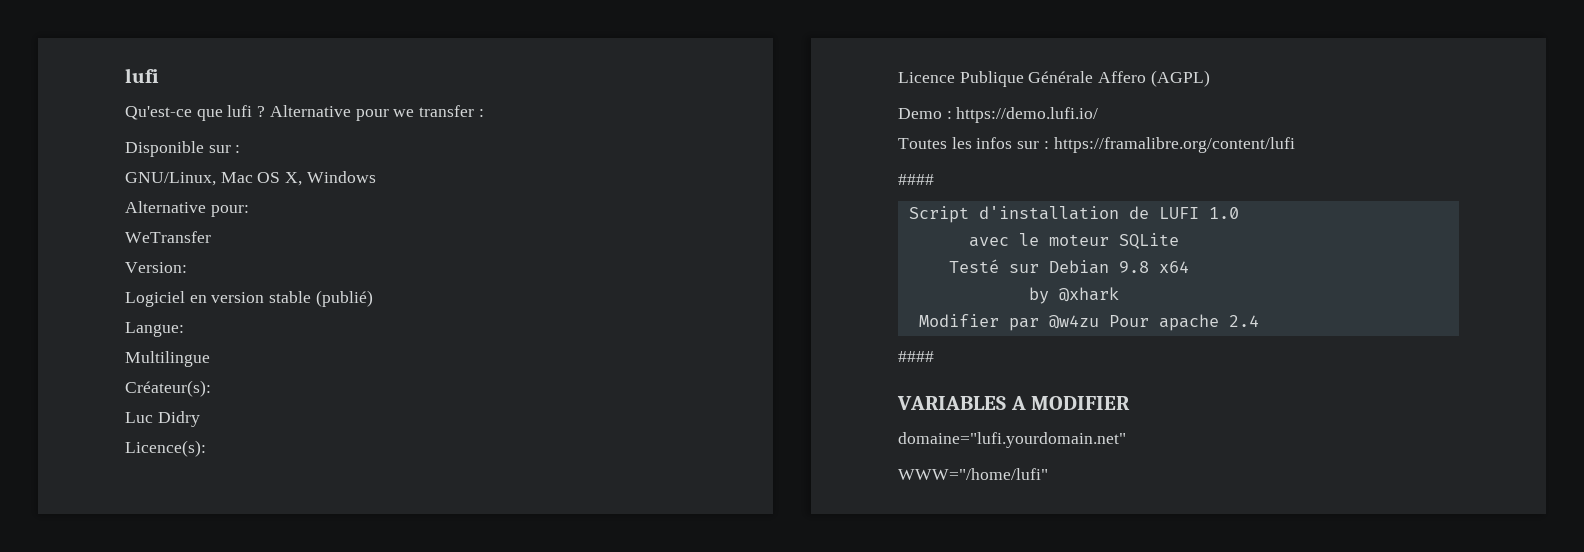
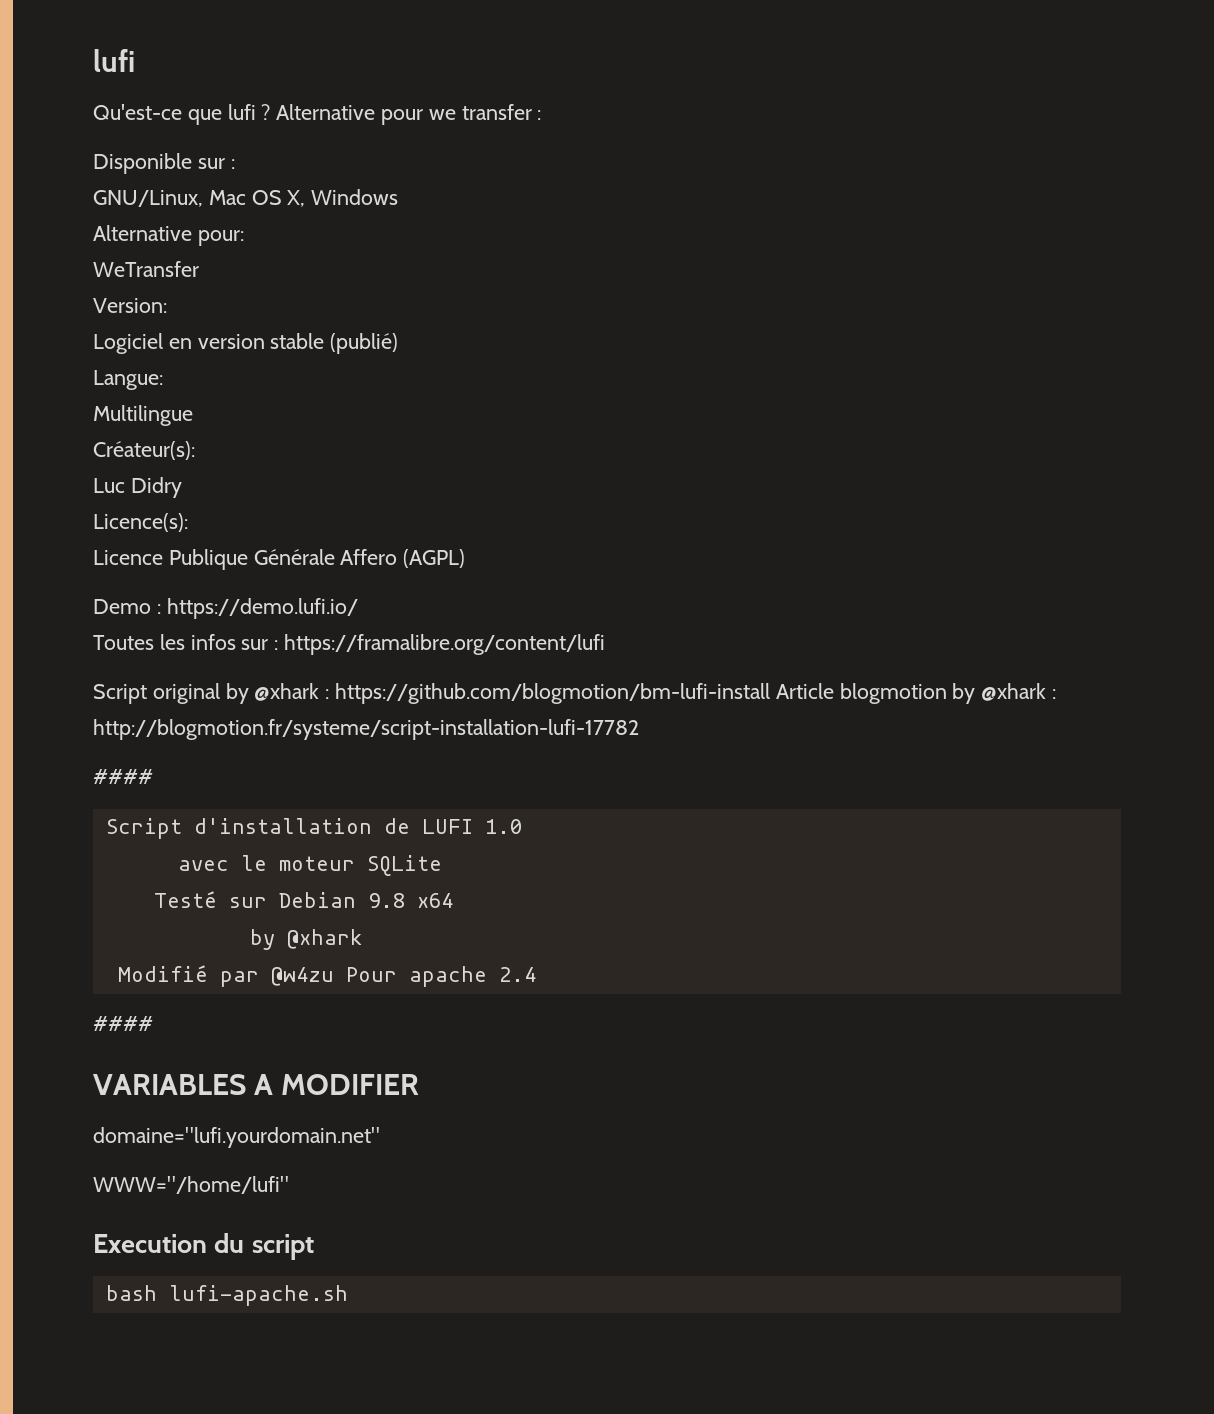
+ Script original by @xhark : https://github.com/blogmotion/bm-lufi-install Article blogmotion by @xhark : http://blogmotion.fr/systeme/script-installation-lufi-17782
- Modifier par @w4zu Pour apache 2.4
+ Modifié par @w4zu Pour apache 2.4
+ Execution du script
+ bash lufi-apache.sh

